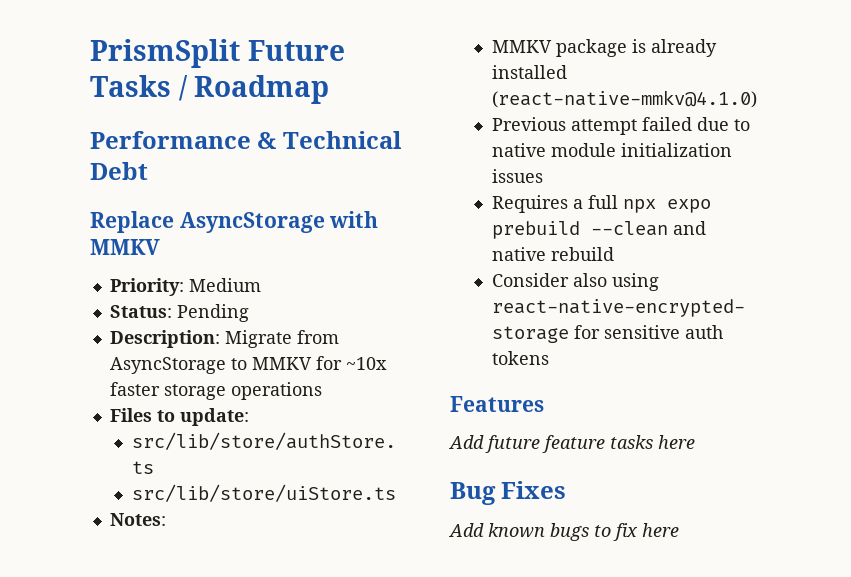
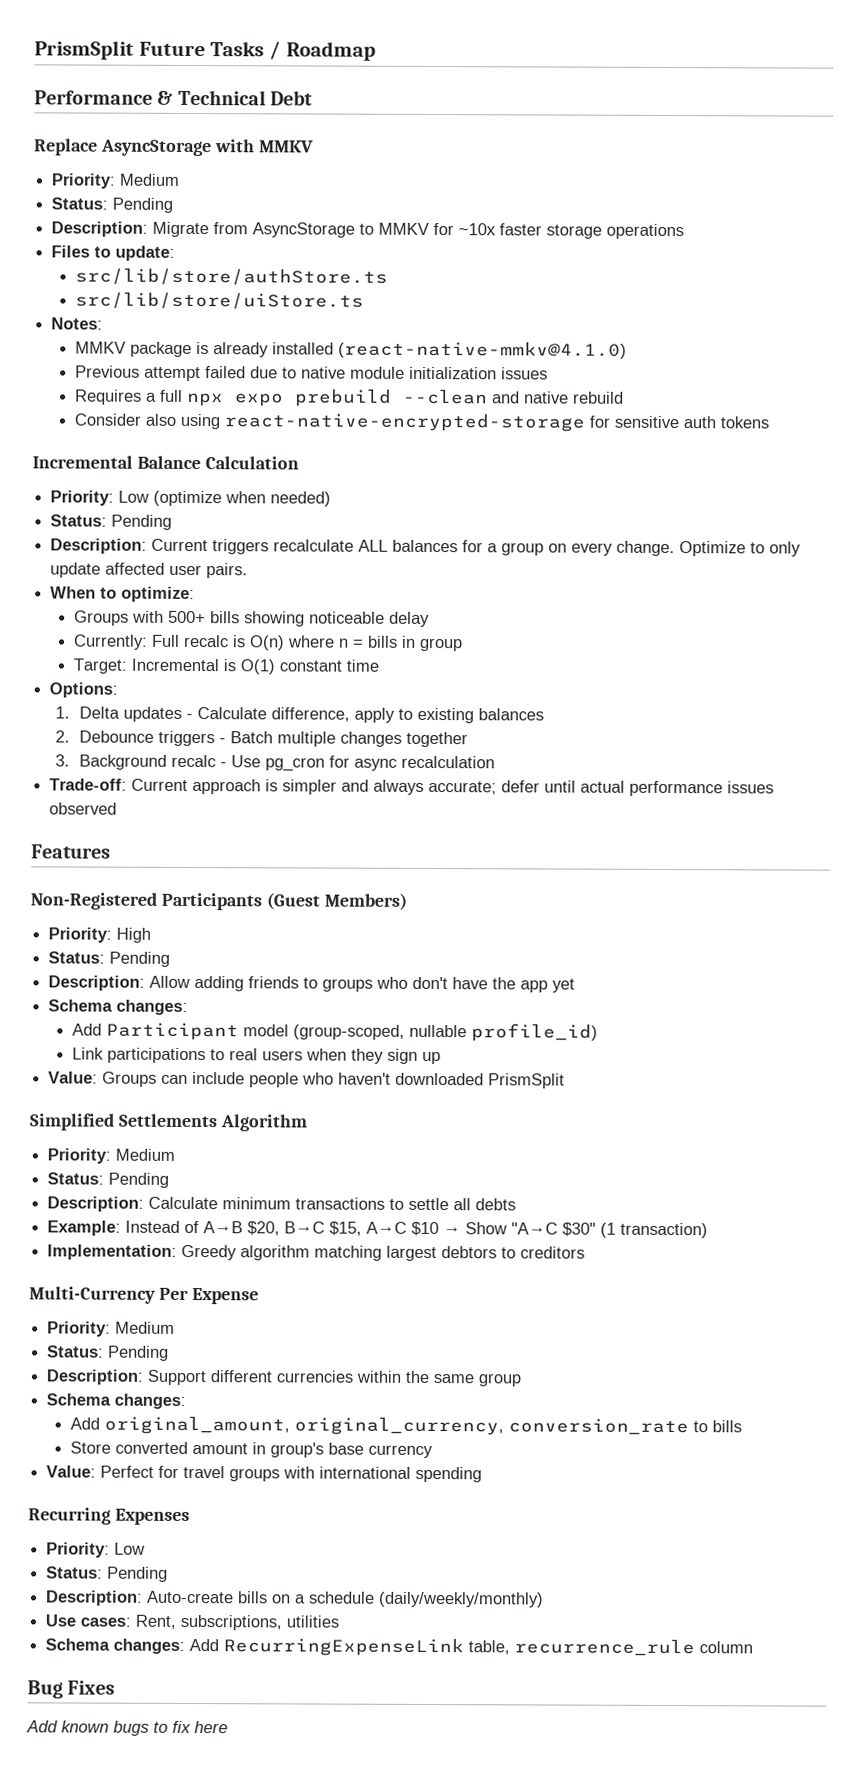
+ Incremental Balance Calculation
+ Priority: Low (optimize when needed)
+ Status: Pending
+ Description: Current triggers recalculate ALL balances for a group on every change. Optimize to only update affected user pairs.
+ When to optimize:
+ Groups with 500+ bills showing noticeable delay
+ Currently: Full recalc is O(n) where n = bills in group
+ Target: Incremental is O(1) constant time
+ Options:
+ 1. Delta updates - Calculate difference, apply to existing balances
+ 2. Debounce triggers - Batch multiple changes together
+ 3. Background recalc - Use pg_cron for async recalculation
+ Trade-off: Current approach is simpler and always accurate; defer until actual performance issues observed
  Features
- Add future feature tasks here
+ Non-Registered Participants (Guest Members)
+ Priority: High
+ Status: Pending
+ Description: Allow adding friends to groups who don't have the app yet
+ Schema changes:
+ Add Participant model (group-scoped, nullable profile_id)
+ Link participations to real users when they sign up
+ Value: Groups can include people who haven't downloaded PrismSplit
+ Simplified Settlements Algorithm
+ Priority: Medium
+ Status: Pending
+ Description: Calculate minimum transactions to settle all debts
+ Example: Instead of A→B $20, B→C $15, A→C $10 → Show "A→C $30" (1 transaction)
+ Implementation: Greedy algorithm matching largest debtors to creditors
+ Multi-Currency Per Expense
+ Priority: Medium
+ Status: Pending
+ Description: Support different currencies within the same group
+ Schema changes:
+ Add original_amount, original_currency, conversion_rate to bills
+ Store converted amount in group's base currency
+ Value: Perfect for travel groups with international spending
+ Recurring Expenses
+ Priority: Low
+ Status: Pending
+ Description: Auto-create bills on a schedule (daily/weekly/monthly)
+ Use cases: Rent, subscriptions, utilities
+ Schema changes: Add RecurringExpenseLink table, recurrence_rule column

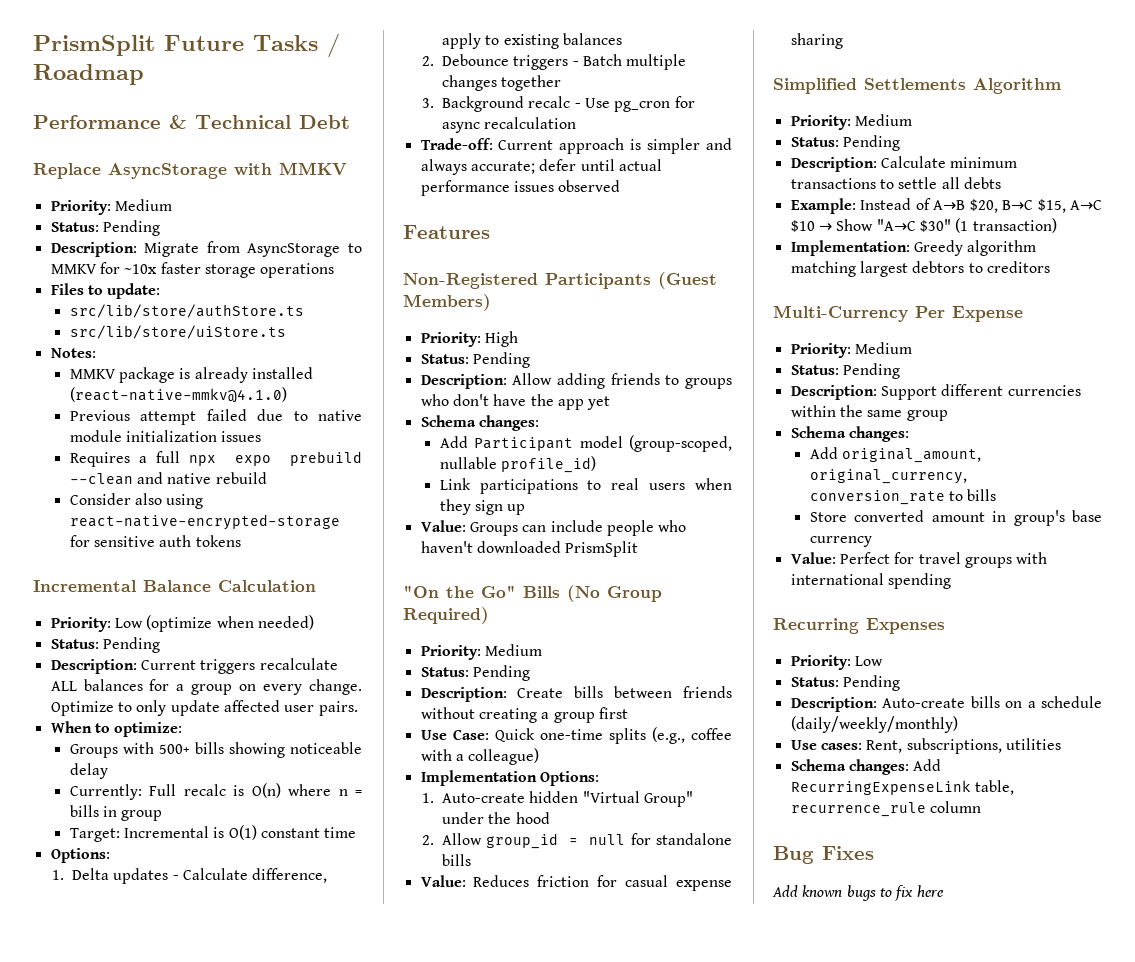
+ "On the Go" Bills (No Group Required)
+ Priority: Medium
+ Status: Pending
+ Description: Create bills between friends without creating a group first
+ Use Case: Quick one-time splits (e.g., coffee with a colleague)
+ Implementation Options:
+ 1. Auto-create hidden "Virtual Group" under the hood
+ 2. Allow group_id = null for standalone bills
+ Value: Reduces friction for casual expense sharing

